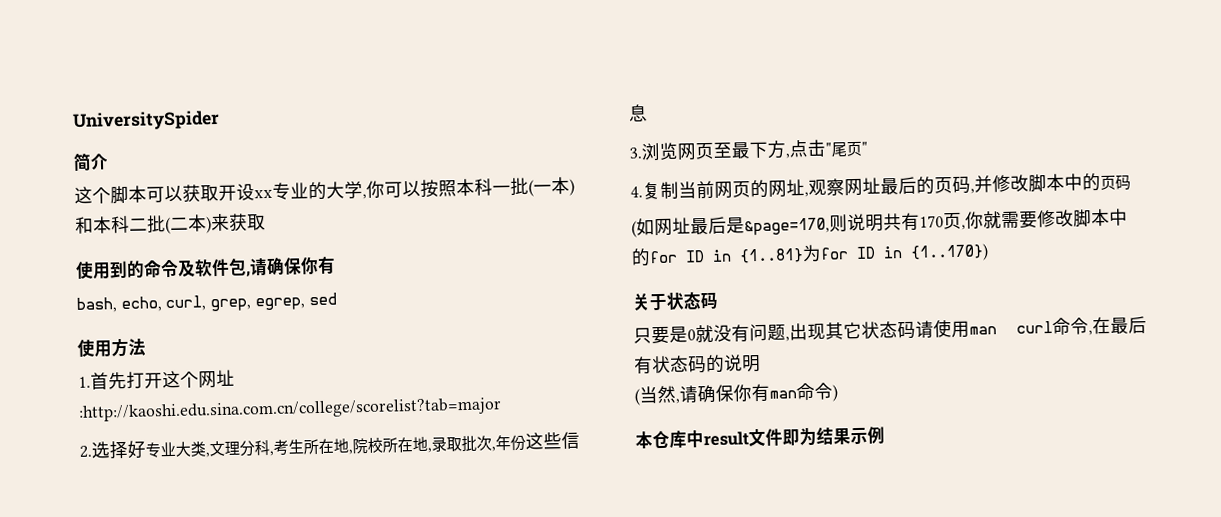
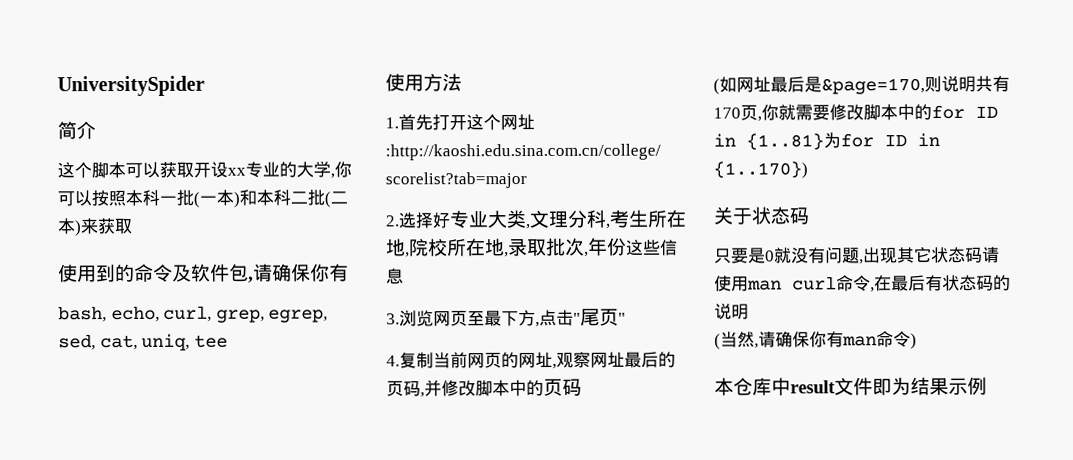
- bash, echo, curl, grep, egrep, sed
+ bash, echo, curl, grep, egrep, sed, cat, uniq, tee

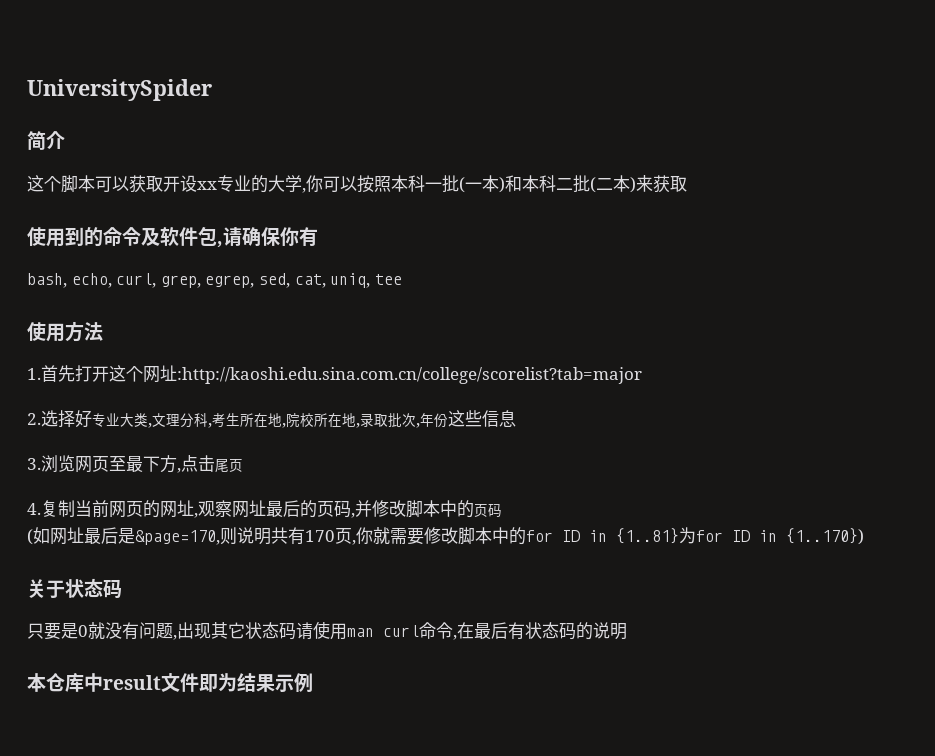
- 3.浏览网页至最下方,点击"尾页"
+ 3.浏览网页至最下方,点击尾页
- (当然,请确保你有man命令)

